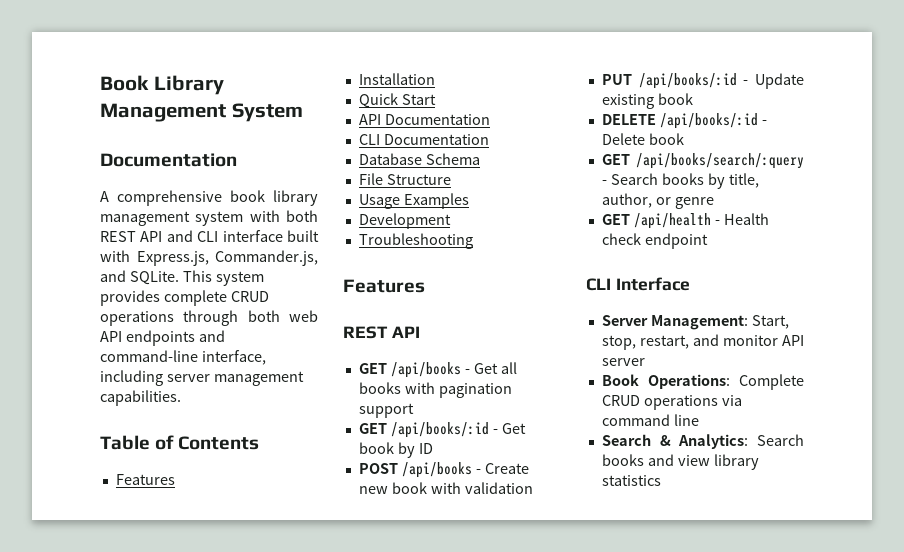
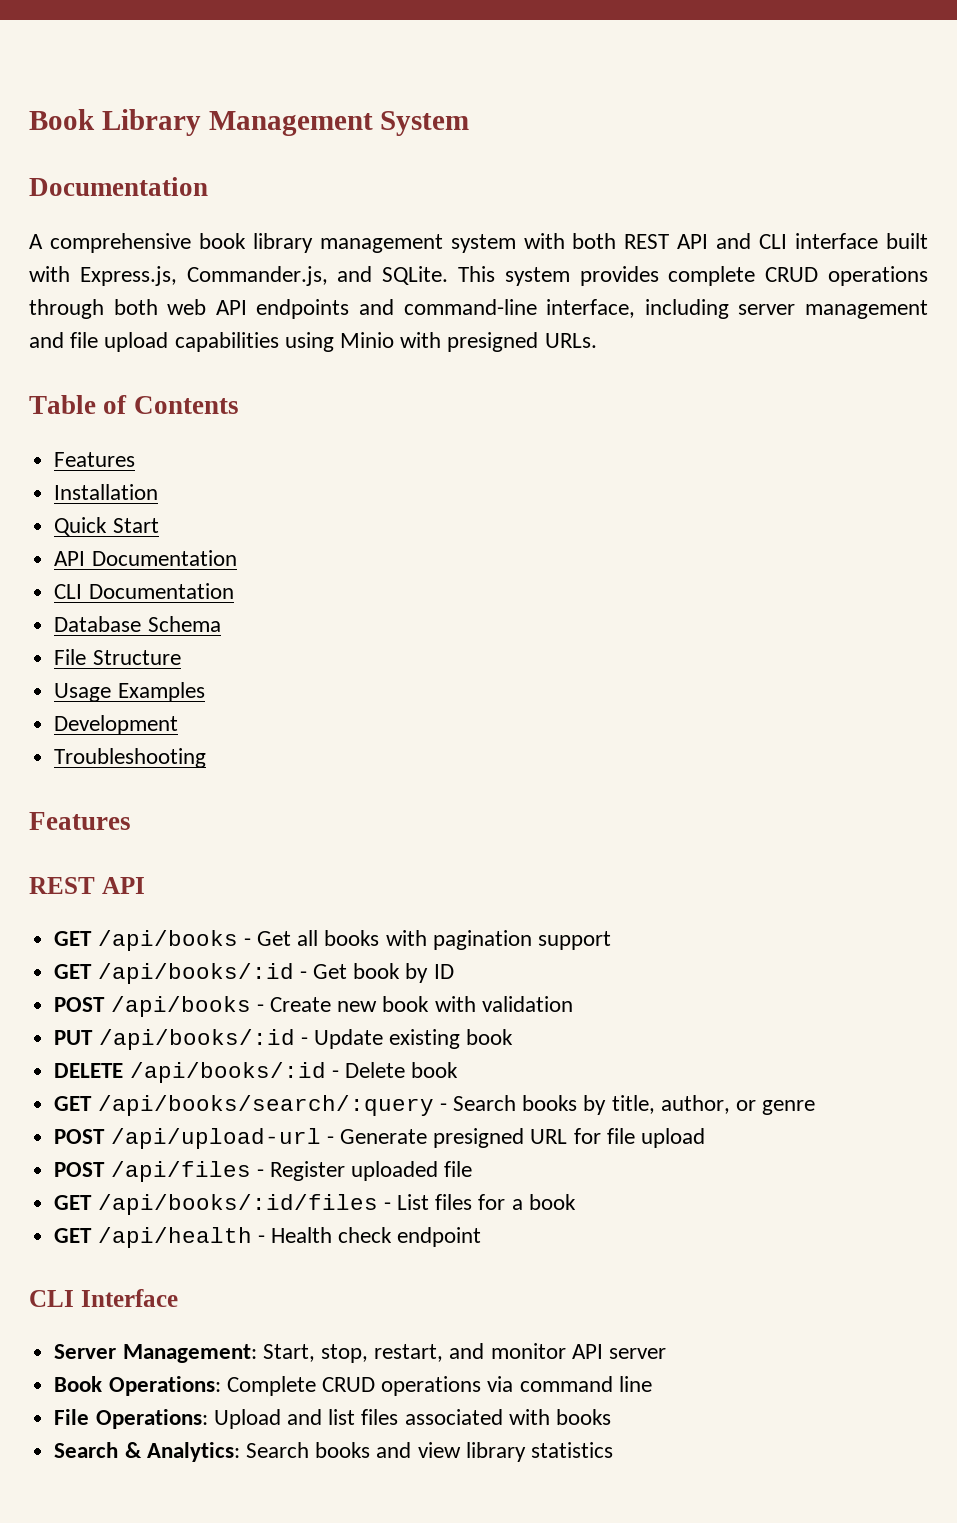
- This system provides complete CRUD operations through both web API endpoints and command-line interface, including server management capabilities.
+ This system provides complete CRUD operations through both web API endpoints and command-line interface, including server management and file upload capabilities using Minio with presigned URLs.
+ POST /api/upload-url - Generate presigned URL for file upload
+ POST /api/files - Register uploaded file
+ GET /api/books/:id/files - List files for a book
+ File Operations: Upload and list files associated with books

